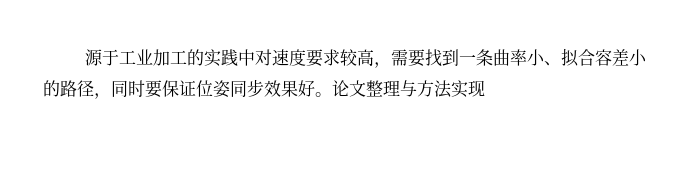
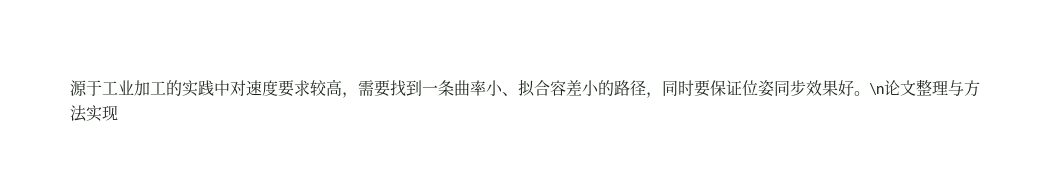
- 论文整理与方法实现
+ \n论文整理与方法实现

